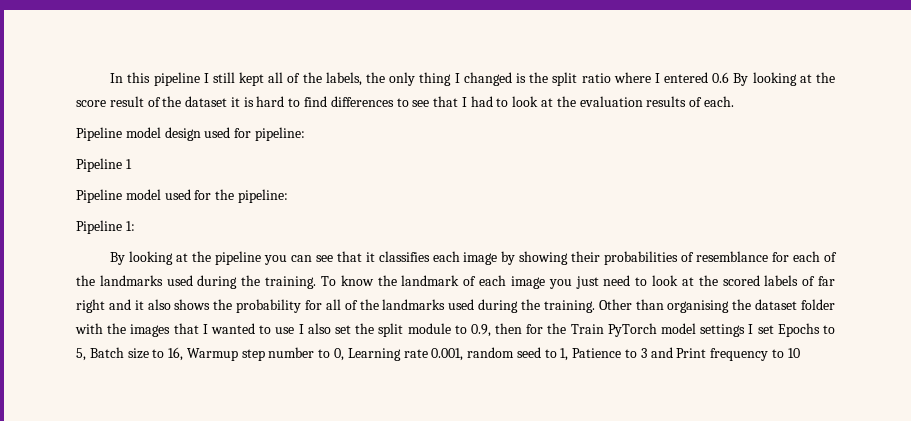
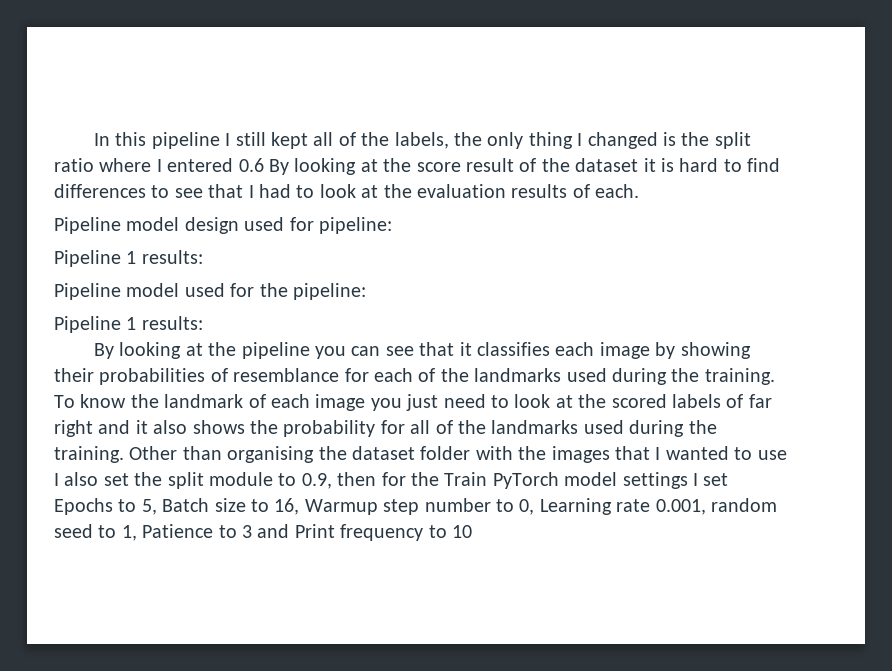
  Pipeline model design used for pipeline:
- Pipeline 1
+ Pipeline 1 results:
  Pipeline model used for the pipeline:
- Pipeline 1:
+ Pipeline 1 results:

